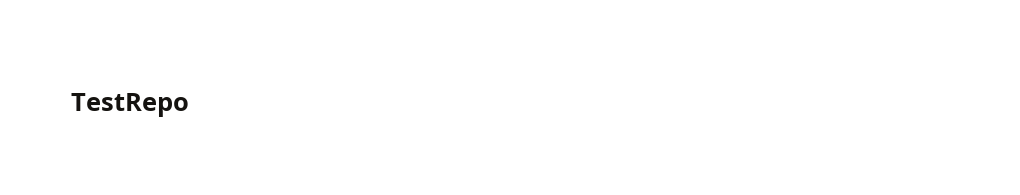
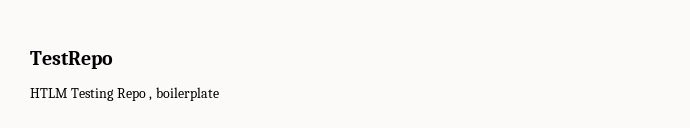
+ HTLM Testing Repo , boilerplate

